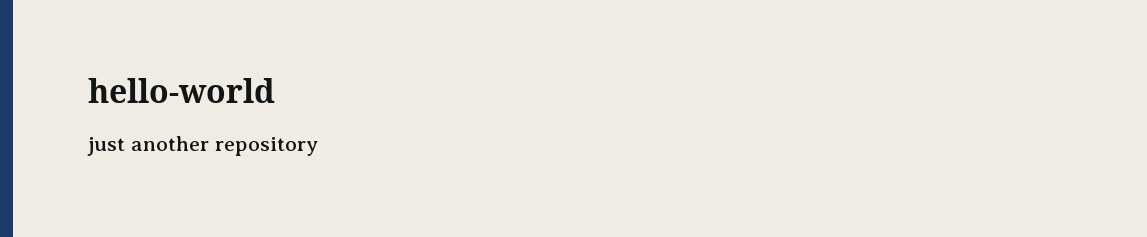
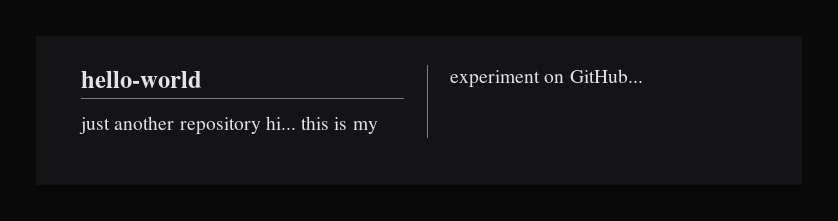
- just another repository
+ just another repository hi... this is my experiment on GitHub...

